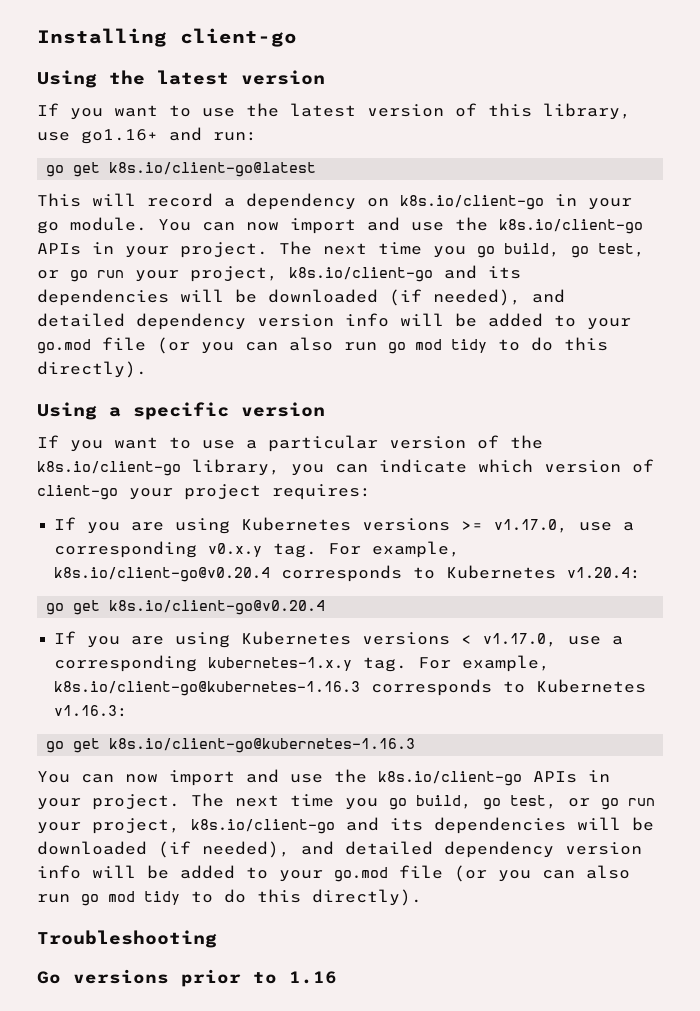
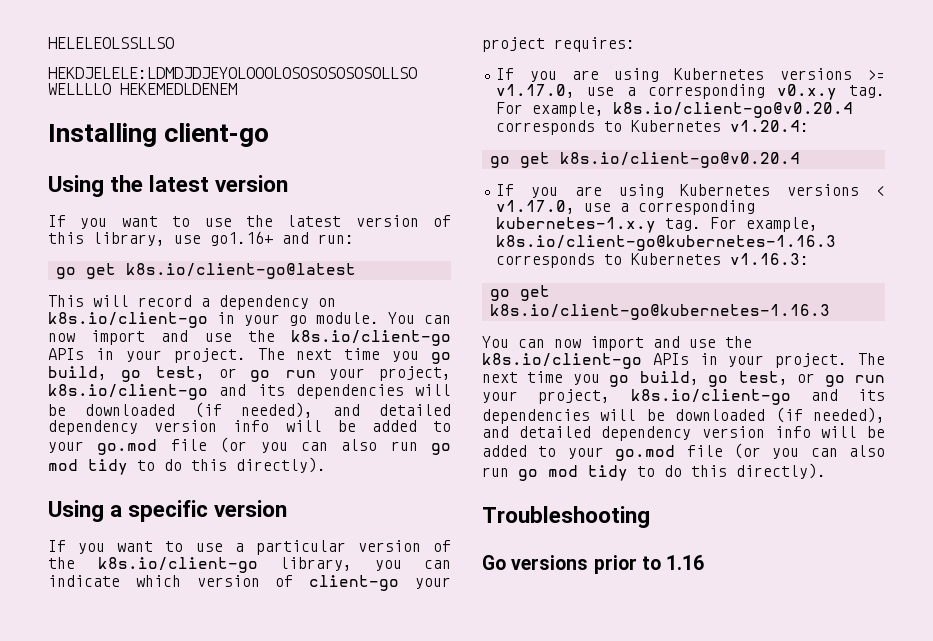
+ HELELEOLSSLLSO
+ HEKDJELELE:LDMDJDJEYOLOOOLOSOSOSOSOSOLLSO WELLLLO HEKEMEDLDENEM

